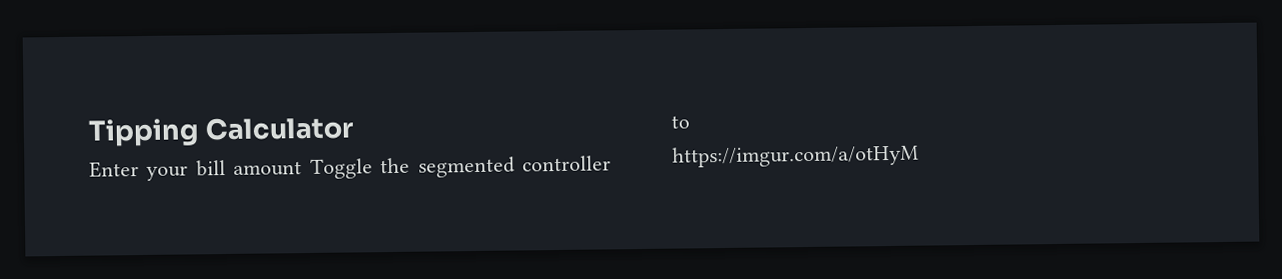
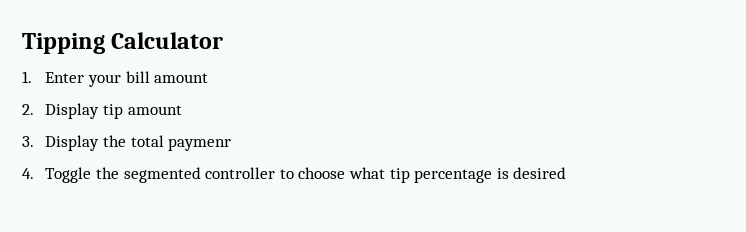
- Enter your bill amount Toggle the segmented controller to
- https://imgur.com/a/otHyM
+ 1. Enter your bill amount
+ 2. Display tip amount
+ 3. Display the total paymenr
+ 4. Toggle the segmented controller to choose what tip percentage is desired

